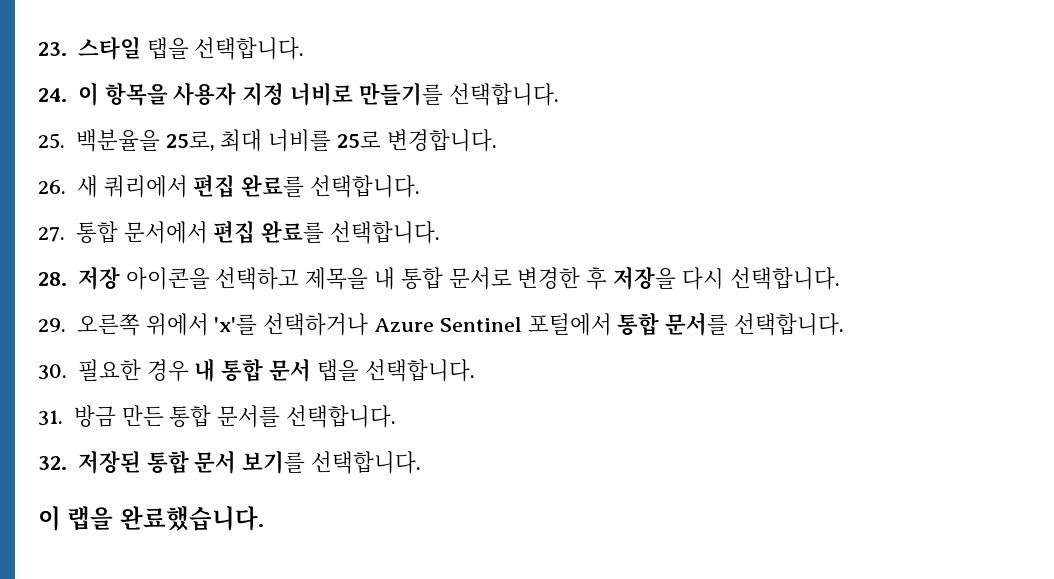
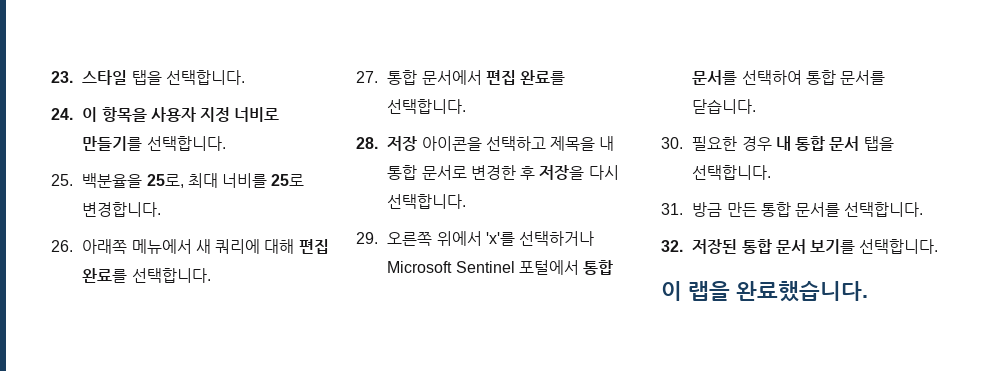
- 26. 새 쿼리에서 편집 완료를 선택합니다.
+ 26. 아래쪽 메뉴에서 새 쿼리에 대해 편집 완료를 선택합니다.
- 29. 오른쪽 위에서 'x'를 선택하거나 Azure Sentinel 포털에서 통합 문서를 선택합니다.
+ 29. 오른쪽 위에서 'x'를 선택하거나 Microsoft Sentinel 포털에서 통합 문서를 선택하여 통합 문서를 닫습니다.

